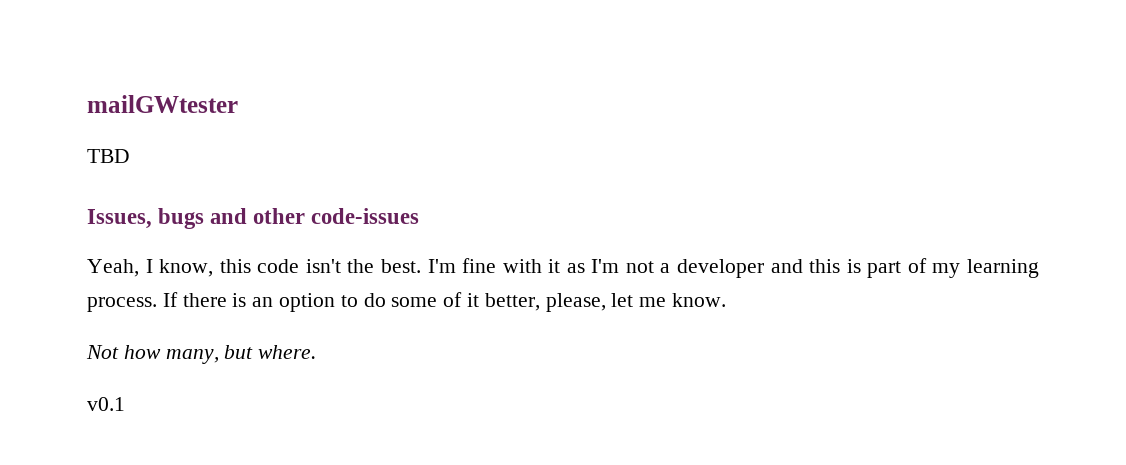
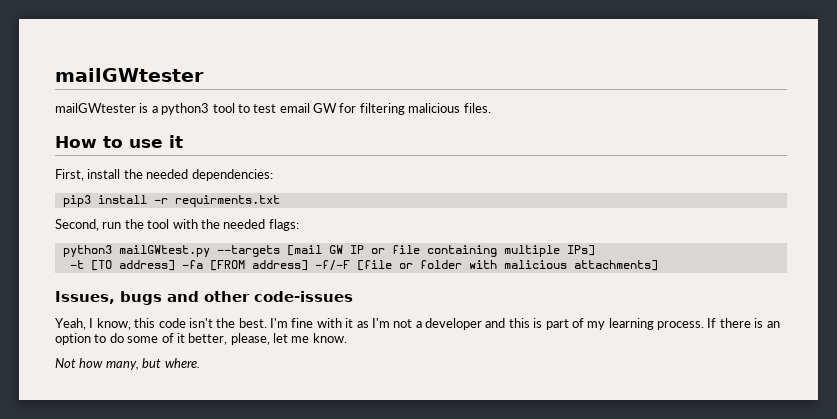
- TBD
+ mailGWtester is a python3 tool to test email GW for filtering malicious files.
+ How to use it
+ First, install the needed dependencies:
+ pip3 install -r requirments.txt
+ Second, run the tool with the needed flags:
+ python3 mailGWtest.py --targets [mail GW IP or file containing multiple IPs]
+ -t [TO address] -fa [FROM address] -f/-F [file or folder with malicious attachments]
- v0.1

